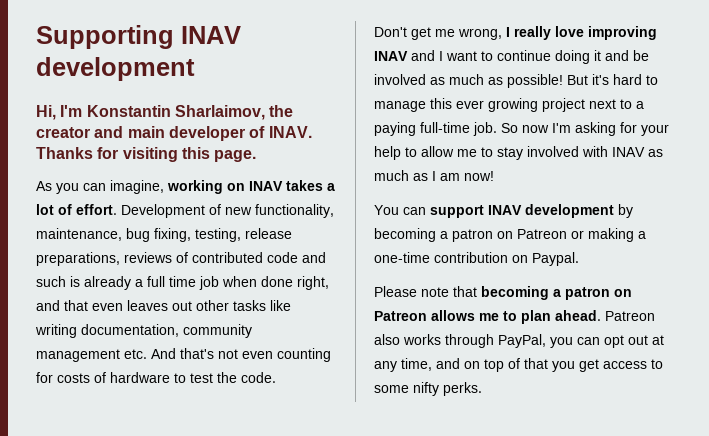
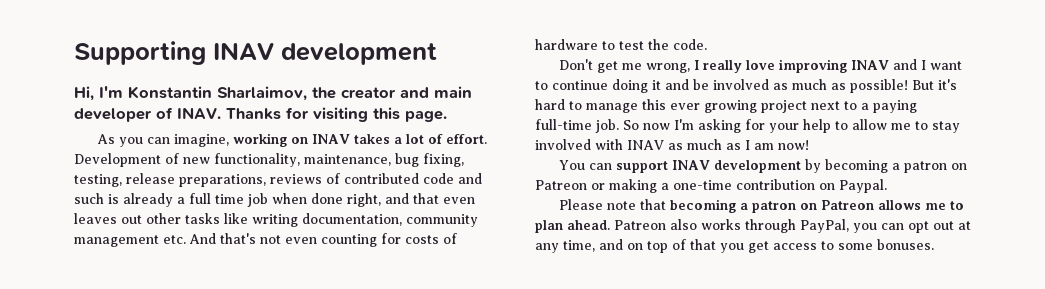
- Patreon also works through PayPal, you can opt out at any time, and on top of that you get access to some nifty perks.
+ Patreon also works through PayPal, you can opt out at any time, and on top of that you get access to some bonuses.

